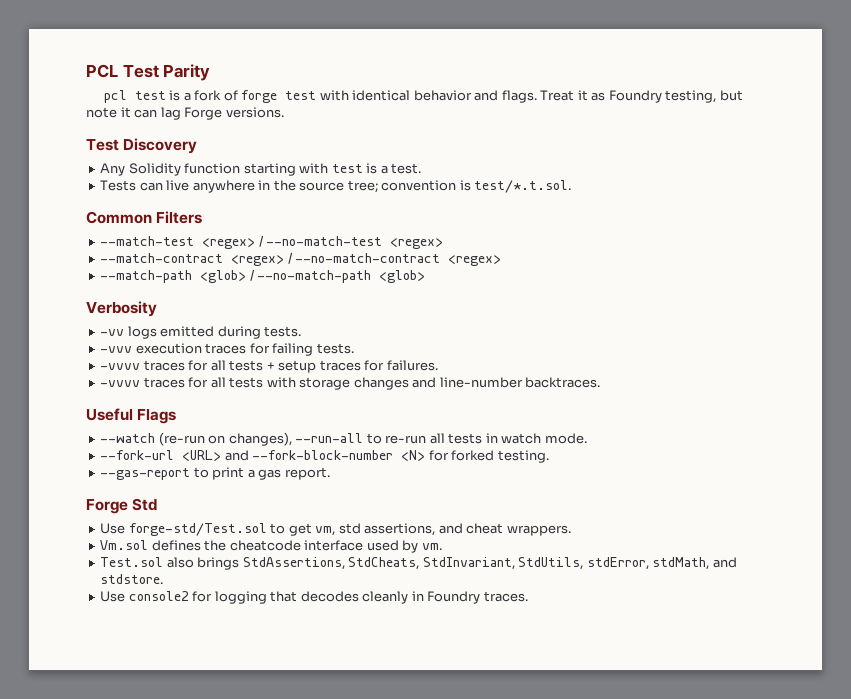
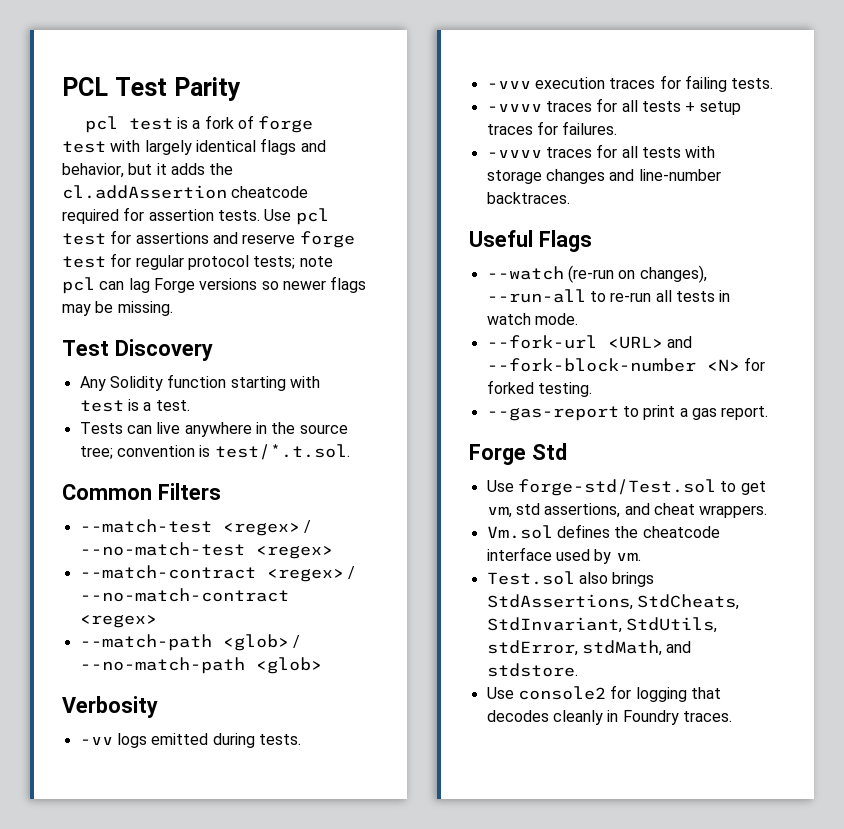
- pcl test is a fork of forge test with identical behavior and flags. Treat it as Foundry testing, but note it can lag Forge versions.
+ pcl test is a fork of forge test with largely identical flags and behavior, but it adds the cl.addAssertion cheatcode required for assertion tests. Use pcl test for assertions and reserve forge test for regular protocol tests; note pcl can lag Forge versions so newer flags may be missing.

